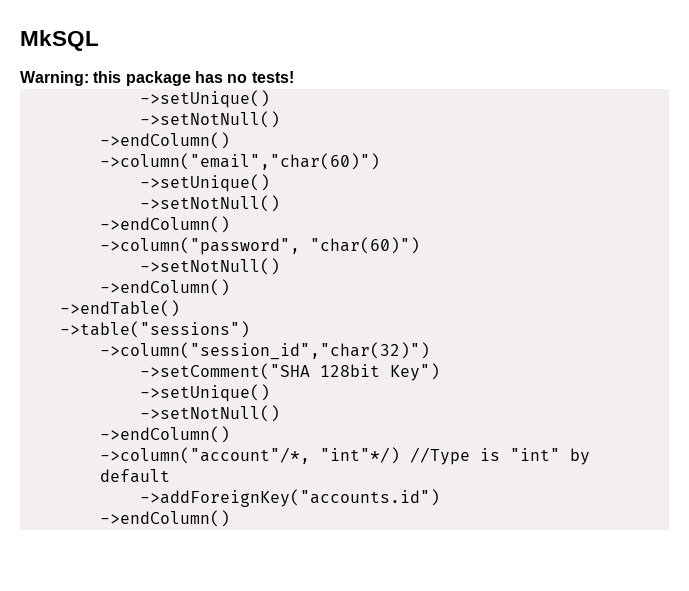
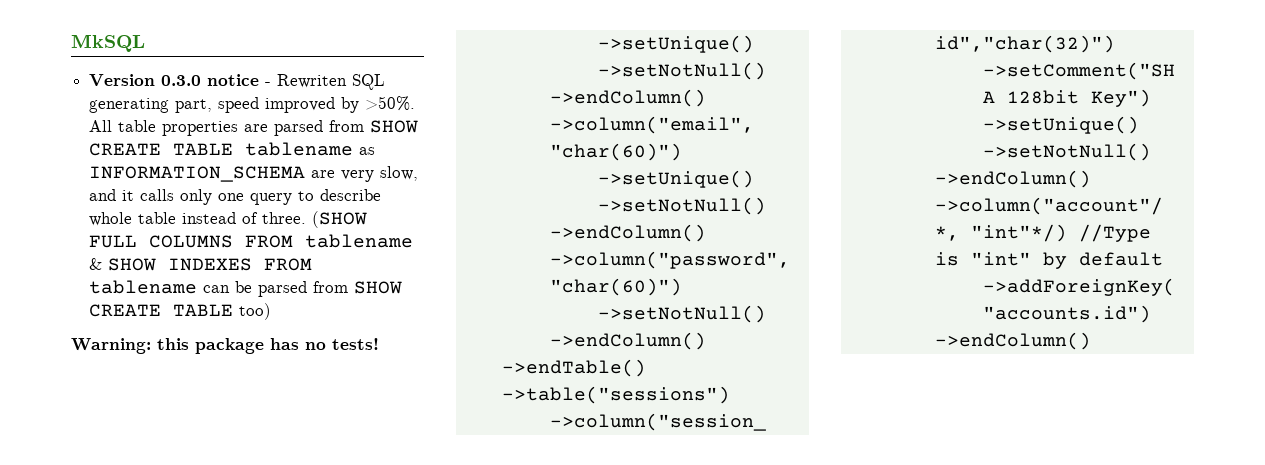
+ Version 0.3.0 notice - Rewriten SQL generating part, speed improved by >50%. All table properties are parsed from SHOW CREATE TABLE tablename as INFORMATION_SCHEMA are very slow, and it calls only one query to describe whole table instead of three. (SHOW FULL COLUMNS FROM tablename & SHOW INDEXES FROM tablename can be parsed from SHOW CREATE TABLE too)

